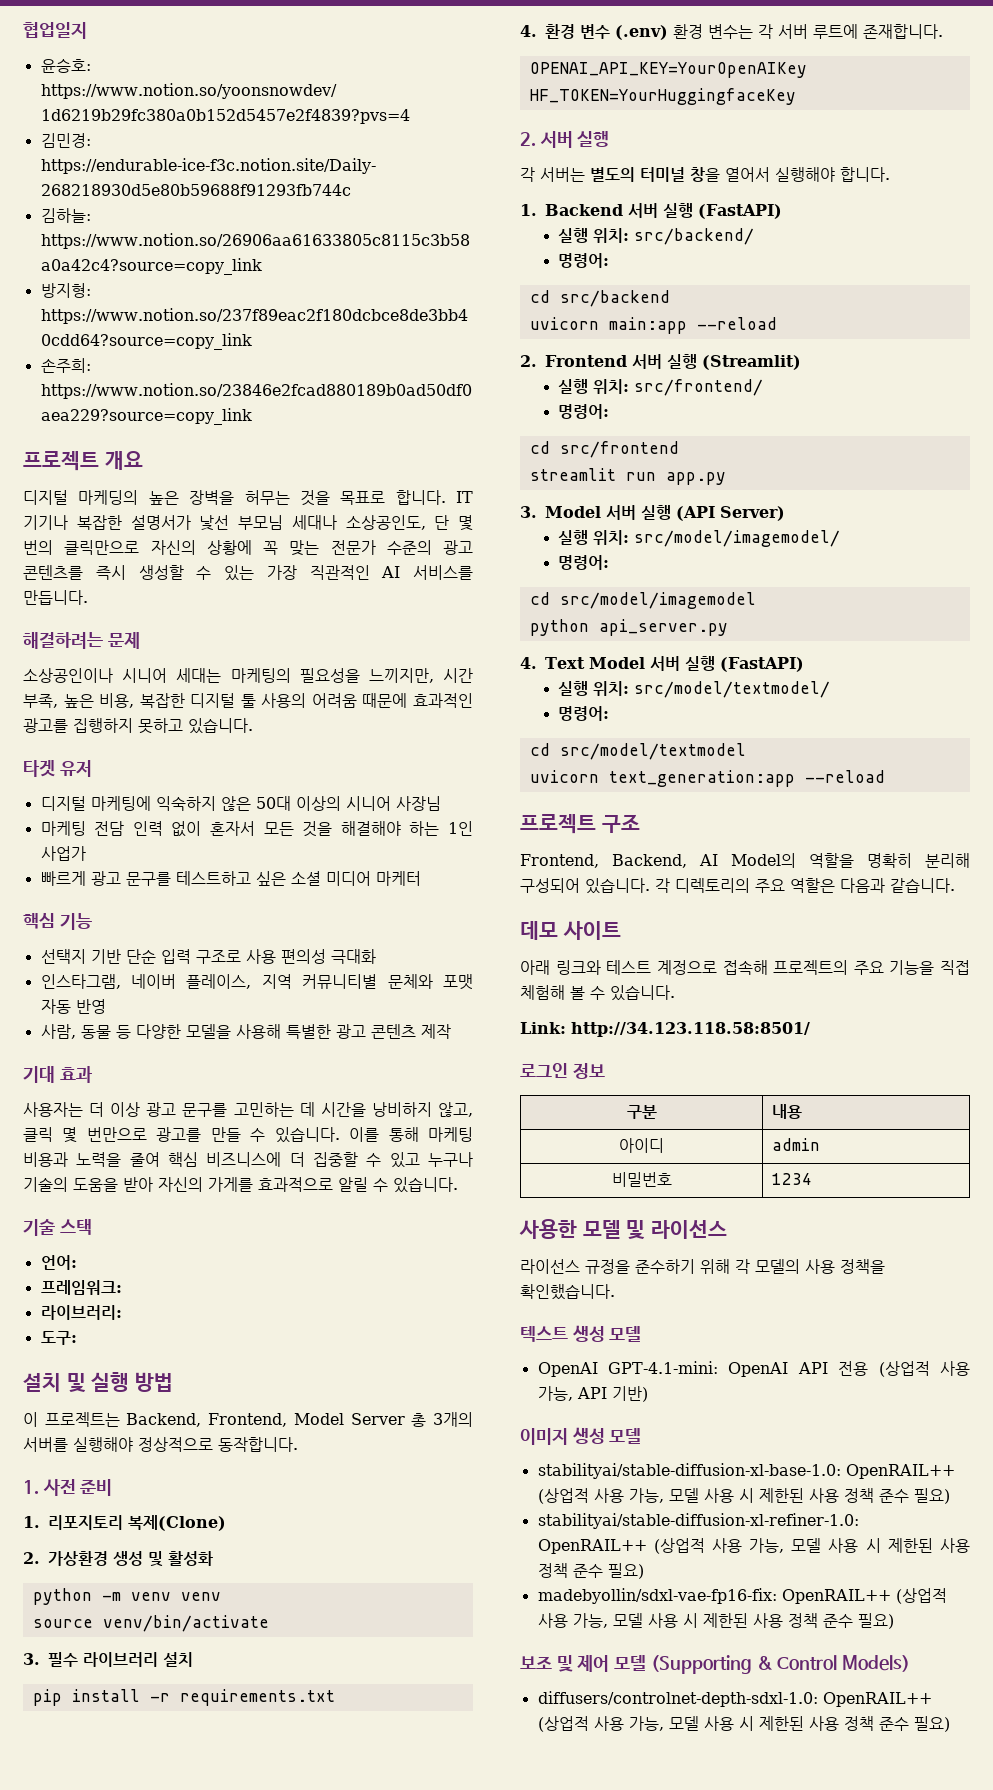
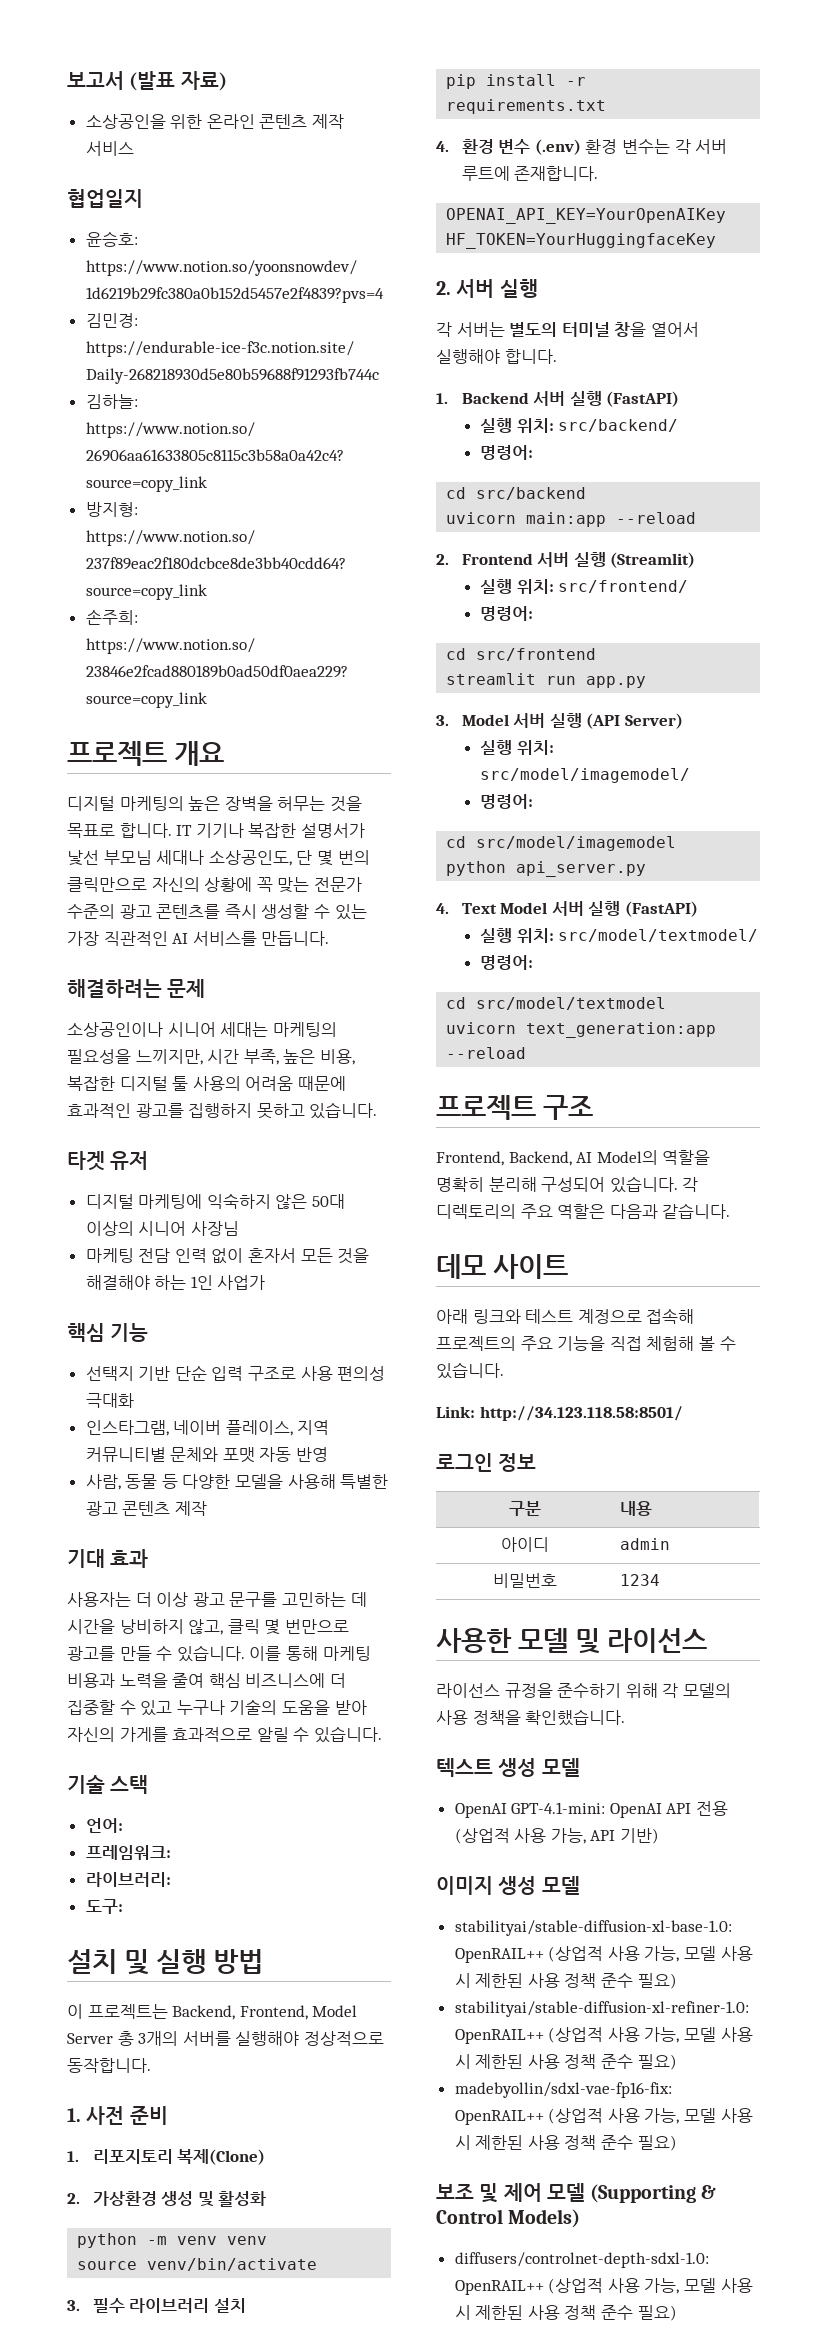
+ 보고서 (발표 자료)
+ 소상공인을 위한 온라인 콘텐츠 제작 서비스
- 디지털 마케딩의 높은 장벽을 허무는 것을 목표로 합니다.
+ 디지털 마케팅의 높은 장벽을 허무는 것을 목표로 합니다.
- 빠르게 광고 문구를 테스트하고 싶은 소셜 미디어 마케터

